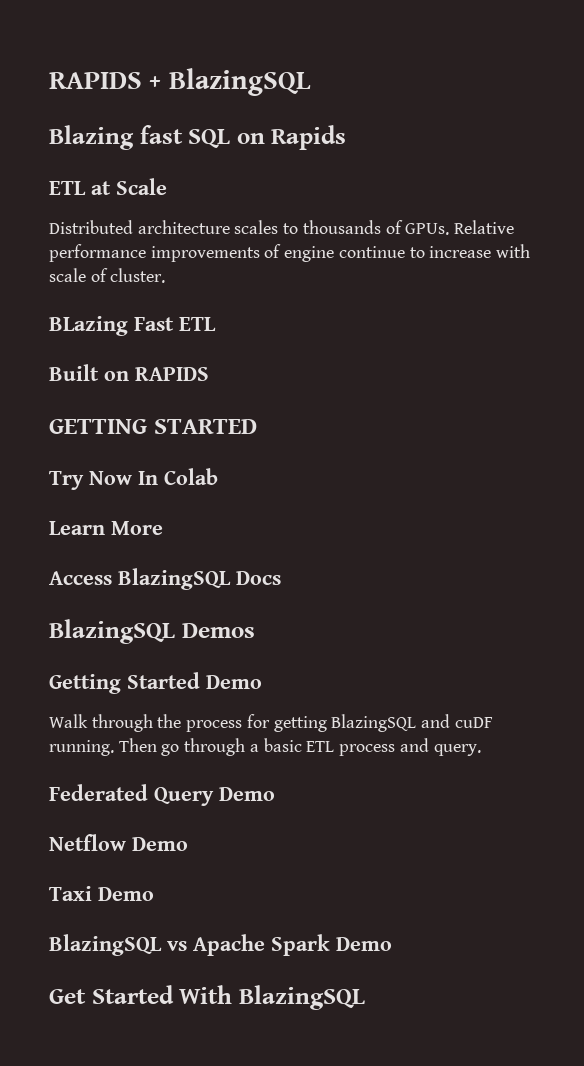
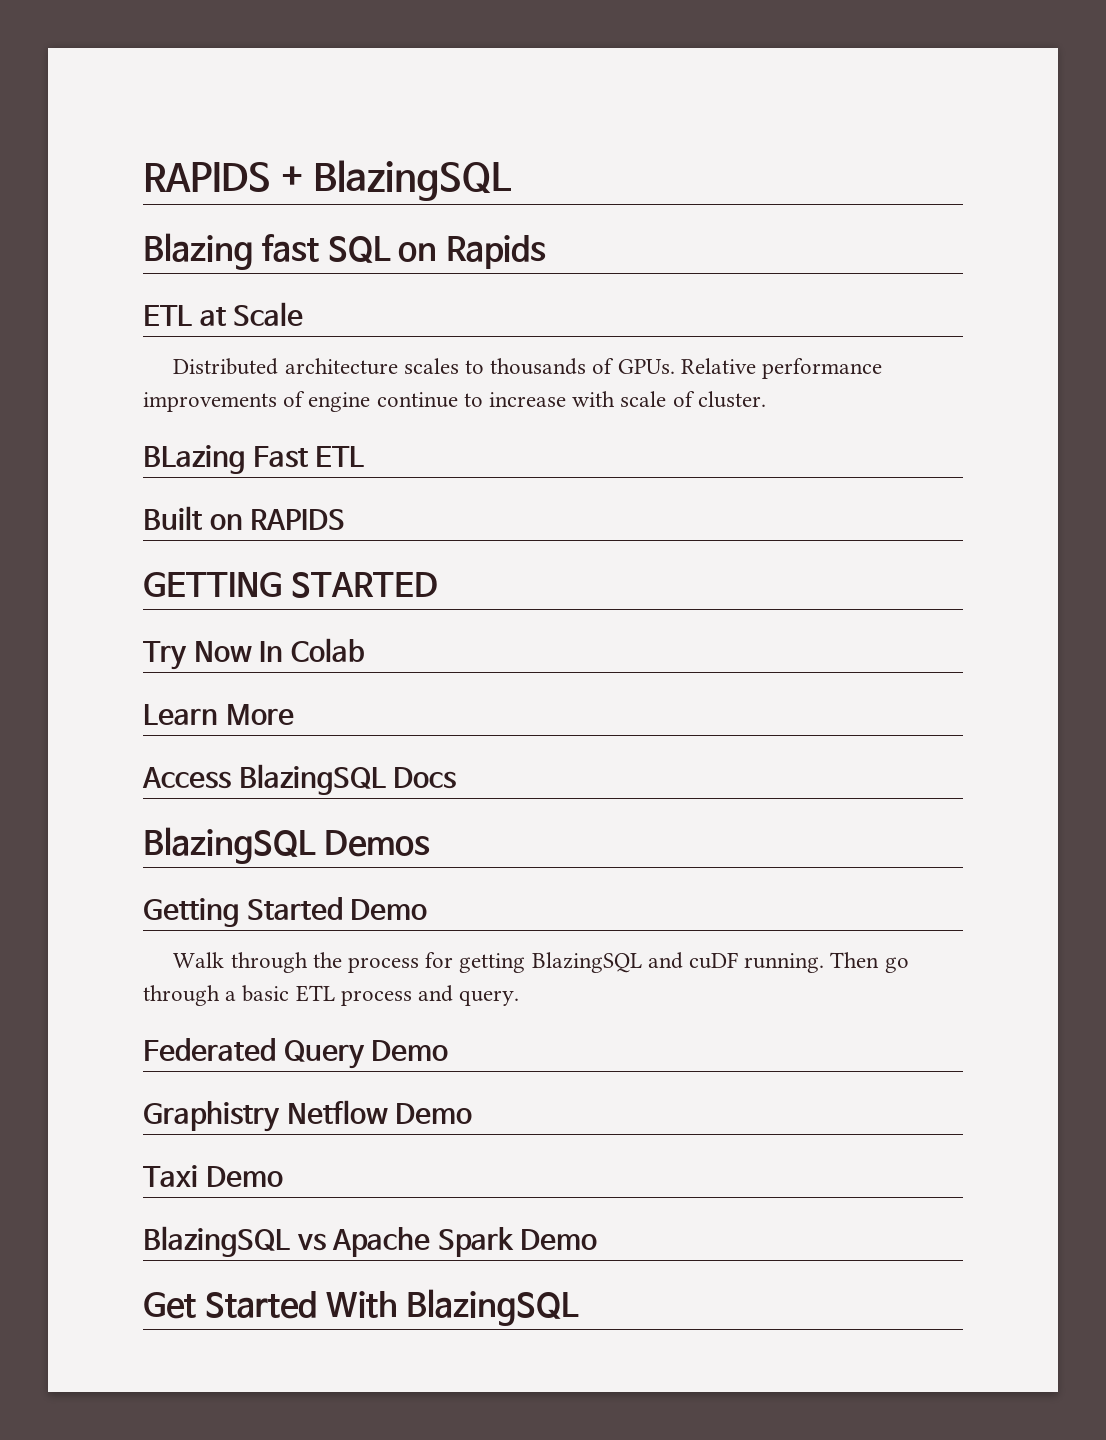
- Netflow Demo
+ Graphistry Netflow Demo

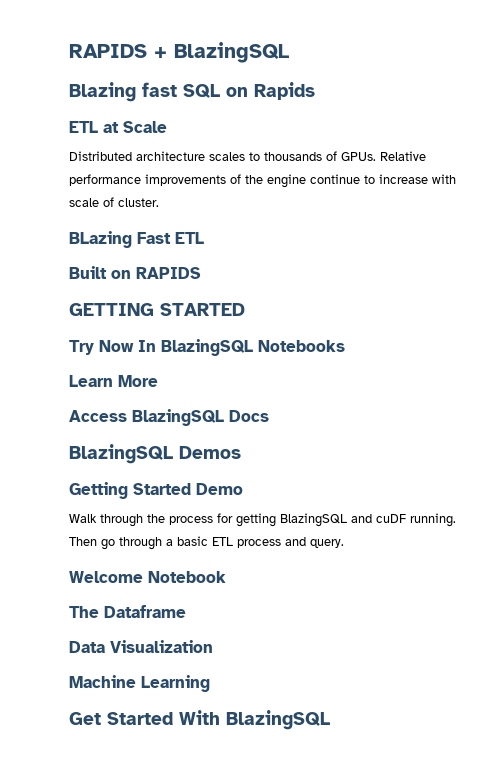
- Relative performance improvements of engine continue to increase with scale of cluster.
+ Relative performance improvements of the engine continue to increase with scale of cluster.
- Try Now In Colab
+ Try Now In BlazingSQL Notebooks
- Federated Query Demo
- Graphistry Netflow Demo
- Taxi Demo
- BlazingSQL vs Apache Spark Demo
+ Welcome Notebook
+ The Dataframe
+ Data Visualization
+ Machine Learning

